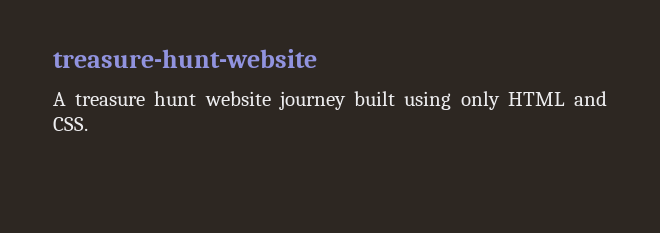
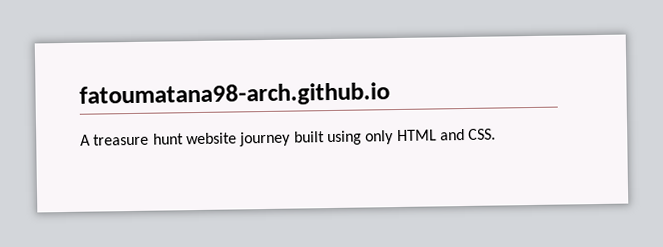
- treasure-hunt-website
+ fatoumatana98-arch.github.io

